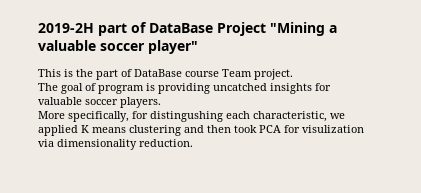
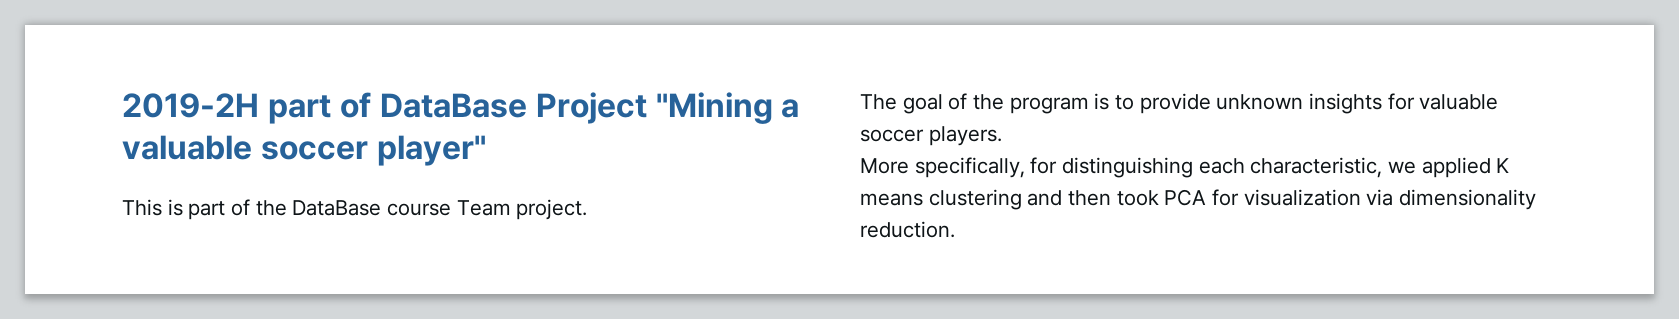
- This is the part of DataBase course Team project.
+ This is part of the DataBase course Team project.
- The goal of program is providing uncatched insights for valuable soccer players.
+ The goal of the program is to provide unknown insights for valuable soccer players.
- More specifically, for distingushing each characteristic, we applied K means clustering and then took PCA for visulization via dimensionality reduction.
+ More specifically, for distinguishing each characteristic, we applied K means clustering and then took PCA for visualization via dimensionality reduction.

